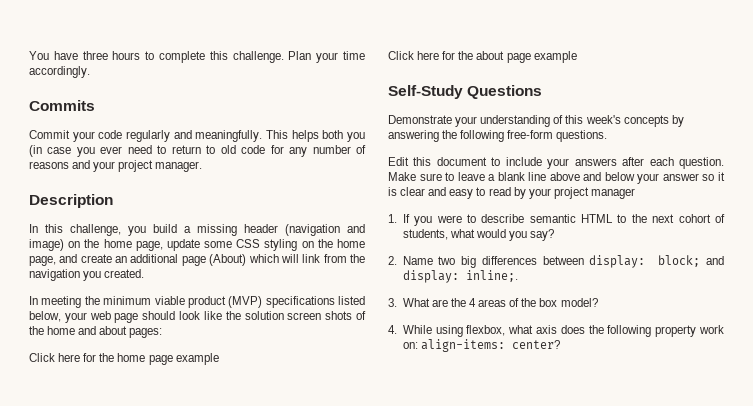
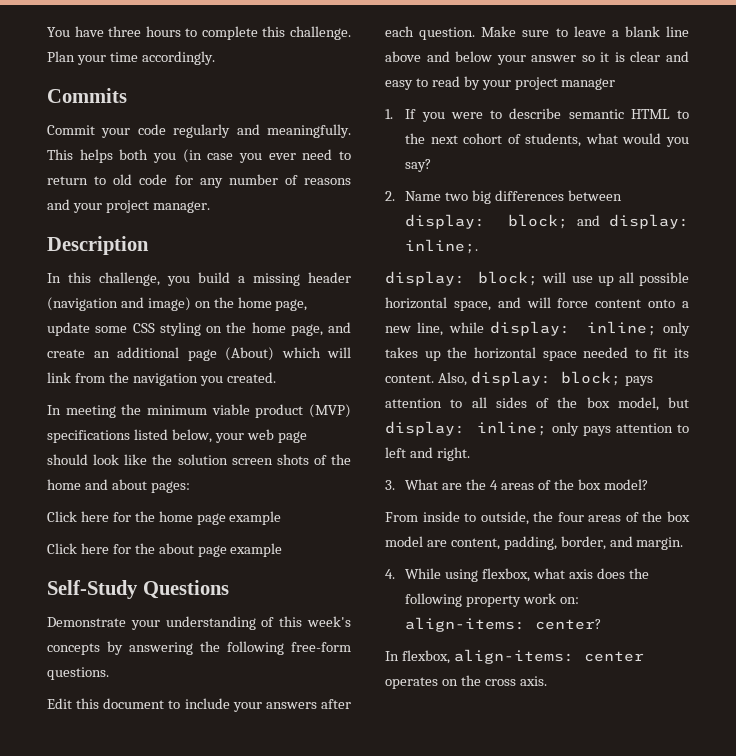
+ display: block; will use up all possible horizontal space, and will force content onto a new line, while display: inline; only takes up the horizontal space needed to fit its content. Also, display: block; pays attention to all sides of the box model, but display: inline; only pays attention to left and right.
+ From inside to outside, the four areas of the box model are content, padding, border, and margin.
+ In flexbox, align-items: center operates on the cross axis.

